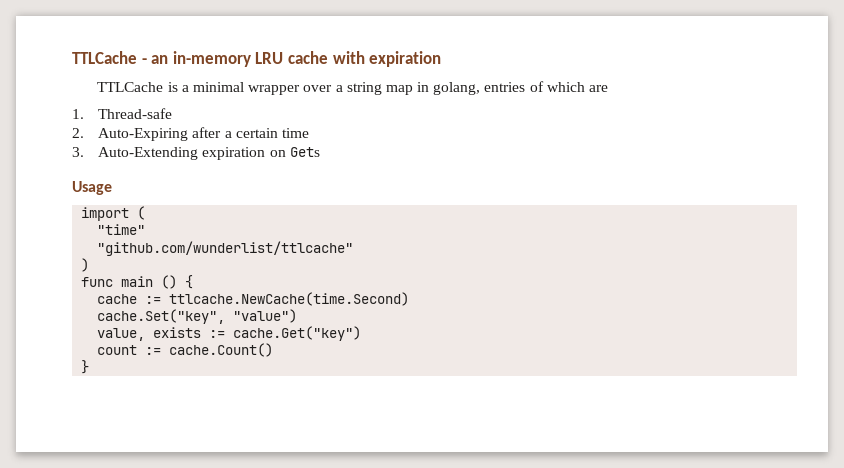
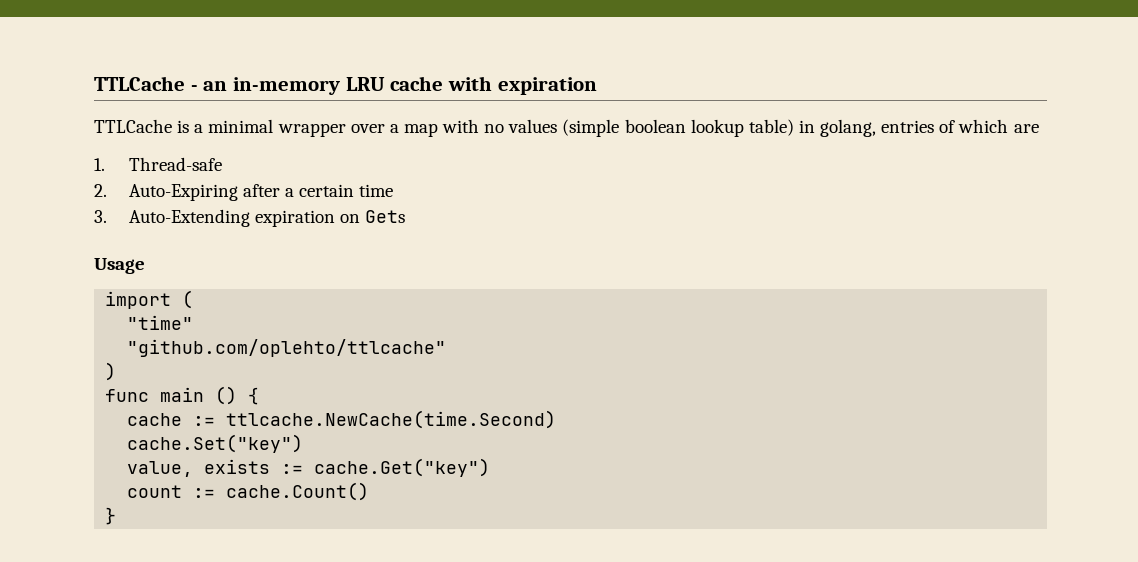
- TTLCache is a minimal wrapper over a string map in golang, entries of which are
+ TTLCache is a minimal wrapper over a map with no values (simple boolean lookup table) in golang, entries of which are
- "github.com/wunderlist/ttlcache"
+ "github.com/oplehto/ttlcache"
- cache.Set("key", "value")
+ cache.Set("key")

